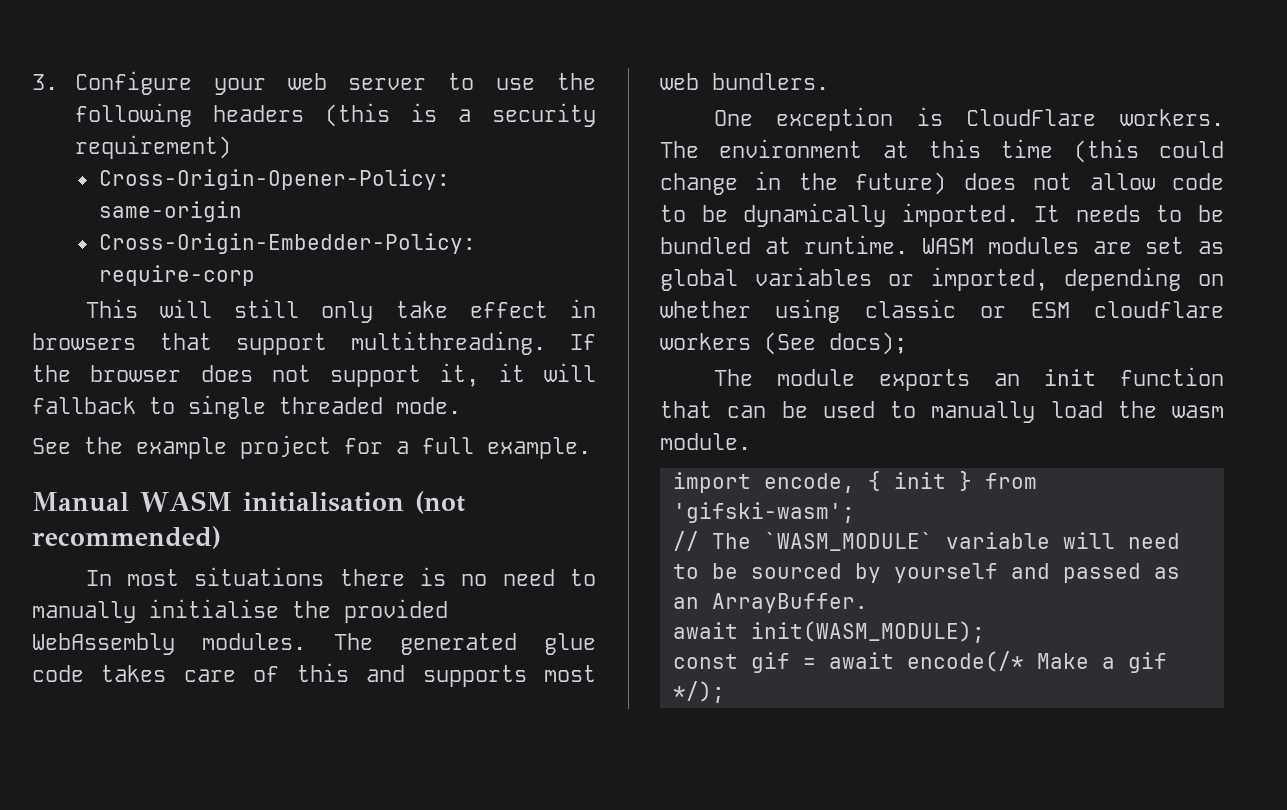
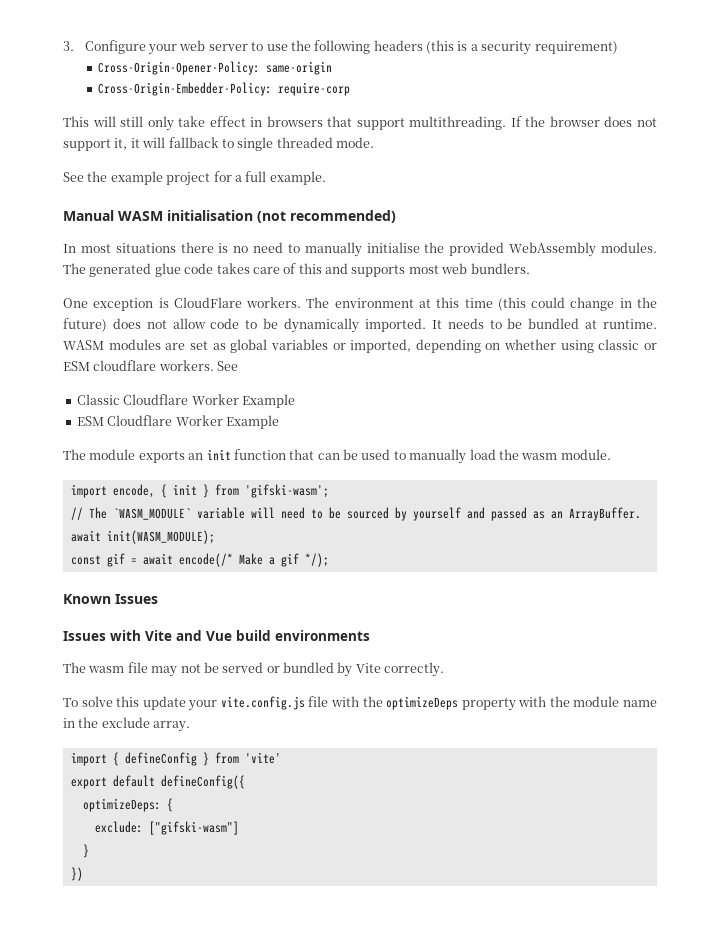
- WASM modules are set as global variables or imported, depending on whether using classic or ESM cloudflare workers (See docs);
+ WASM modules are set as global variables or imported, depending on whether using classic or ESM cloudflare workers. See
+ Classic Cloudflare Worker Example
+ ESM Cloudflare Worker Example
+ Known Issues
+ Issues with Vite and Vue build environments
+ The wasm file may not be served or bundled by Vite correctly.
+ To solve this update your vite.config.js file with the optimizeDeps property with the module name in the exclude array.
+ import { defineConfig } from 'vite'
+ export default defineConfig({
+ optimizeDeps: {
+ exclude: ["gifski-wasm"]
+ }
+ })

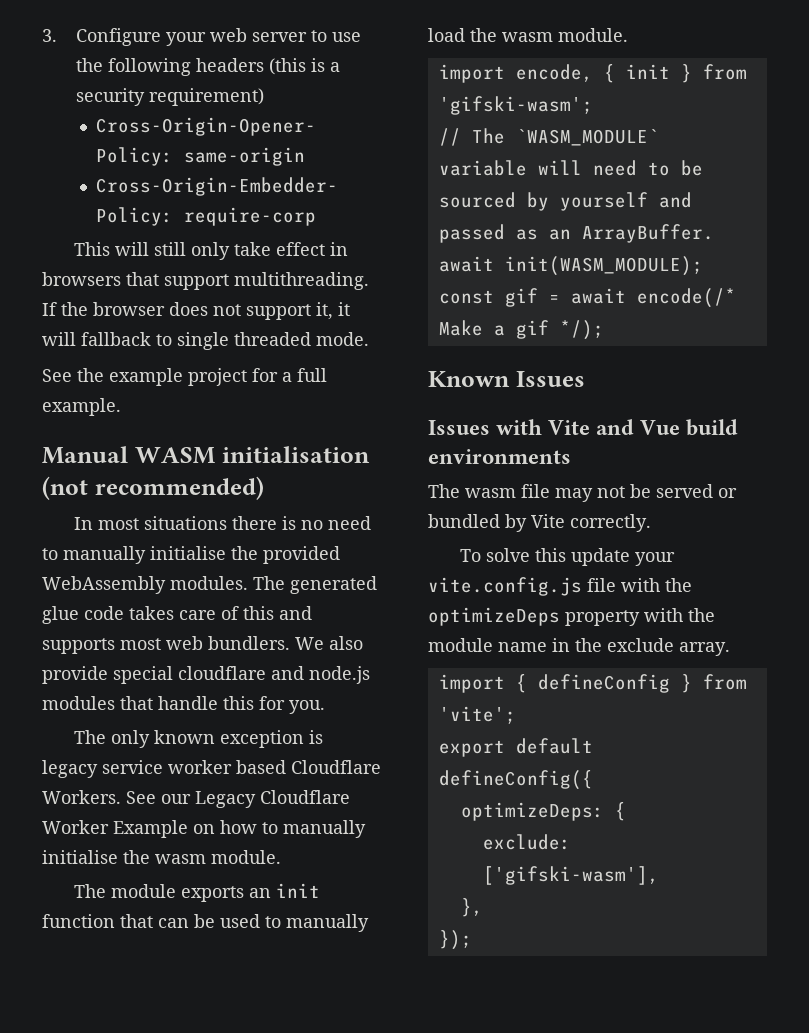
- The generated glue code takes care of this and supports most web bundlers.
- One exception is CloudFlare workers. The environment at this time (this could change in the future) does not allow code to be dynamically imported. It needs to be bundled at runtime. WASM modules are set as global variables or imported, depending on whether using classic or ESM cloudflare workers. See
- Classic Cloudflare Worker Example
- ESM Cloudflare Worker Example
+ The generated glue code takes care of this and supports most web bundlers. We also provide special cloudflare and node.js modules that handle this for you.
+ The only known exception is legacy service worker based Cloudflare Workers. See our Legacy Cloudflare Worker Example on how to manually initialise the wasm module.
- import { defineConfig } from 'vite'
+ import { defineConfig } from 'vite';
- exclude: ["gifski-wasm"]
- }
- })
+ exclude: ['gifski-wasm'],
+ },
+ });

